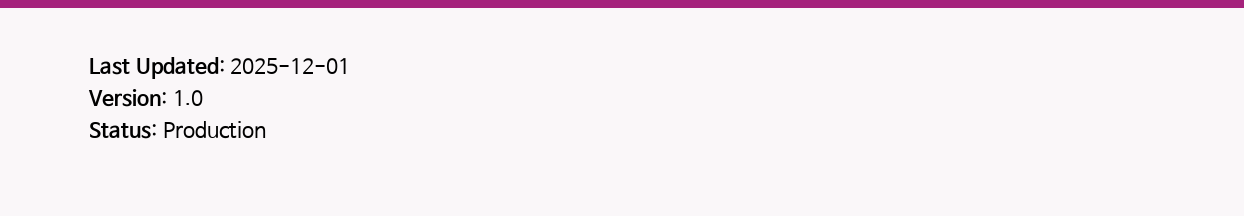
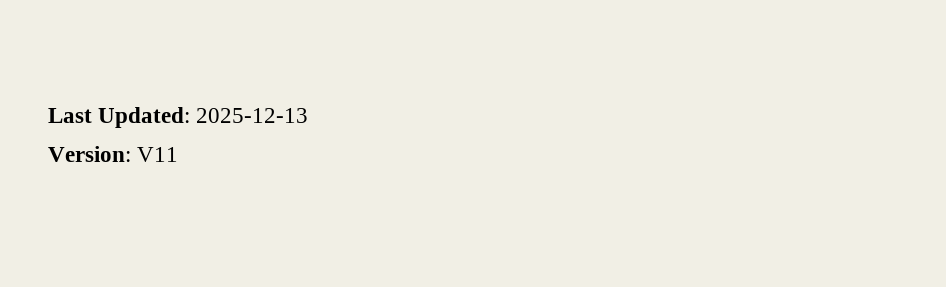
- Last Updated: 2025-12-01
+ Last Updated: 2025-12-13
- Version: 1.0
- Status: Production
+ Version: V11

